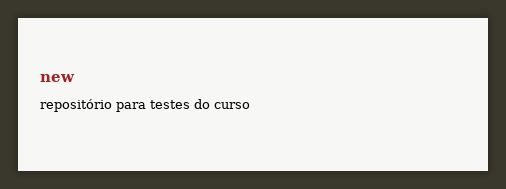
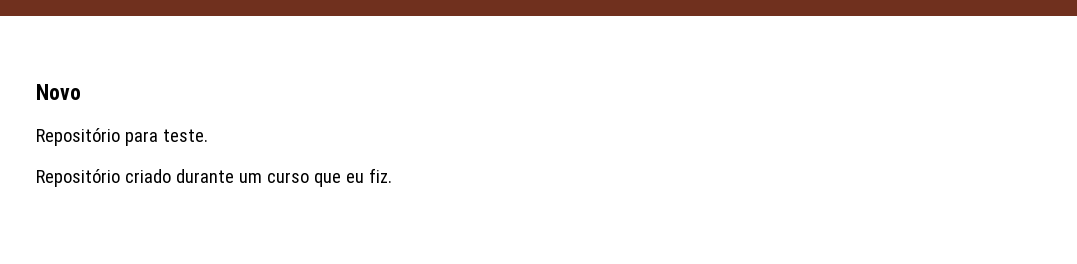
- new
- repositório para testes do curso
+ Novo
+ Repositório para teste.
+ Repositório criado durante um curso que eu fiz.

